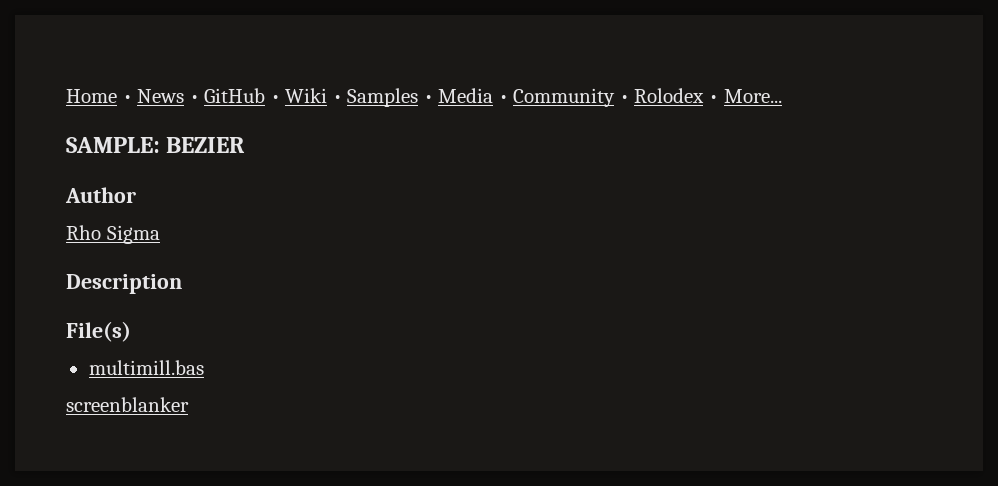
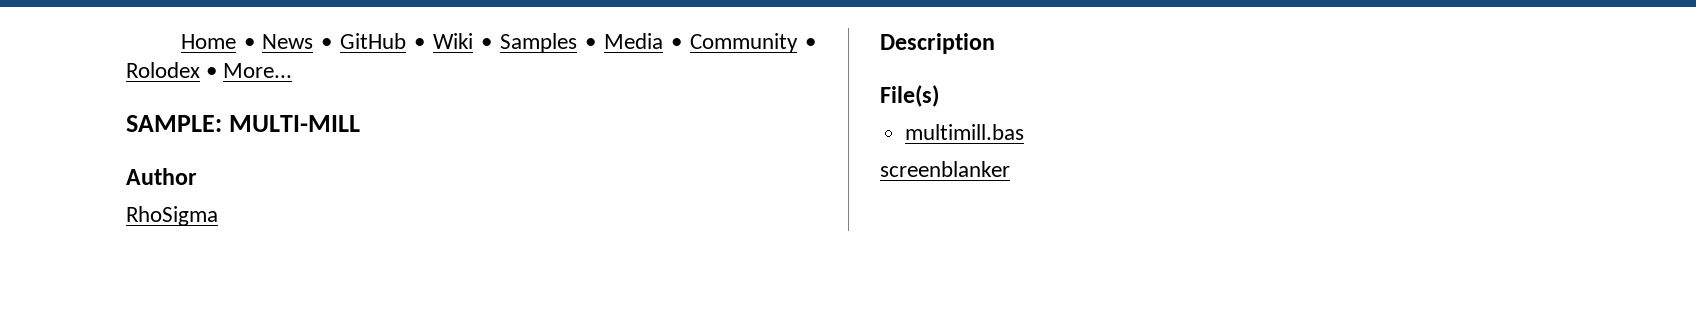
- SAMPLE: BEZIER
+ SAMPLE: MULTI-MILL
- Rho Sigma
+ RhoSigma

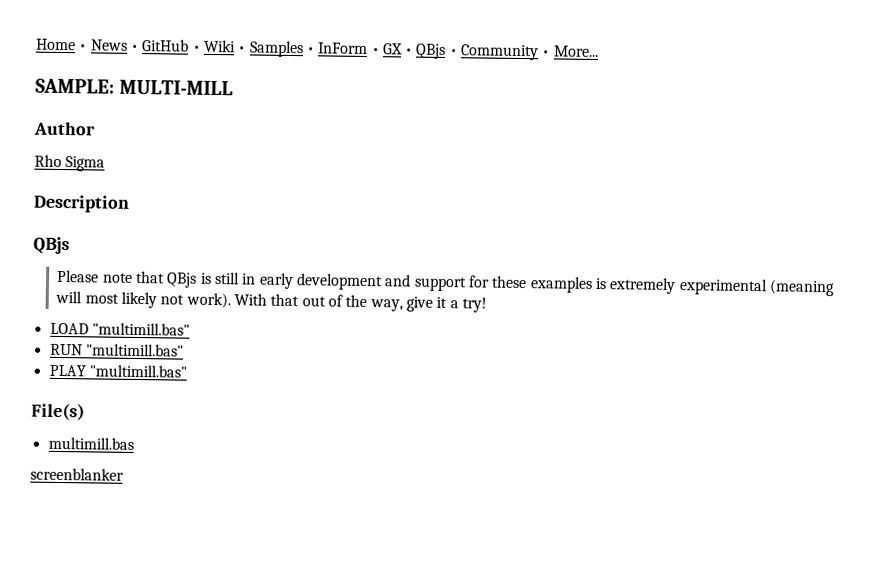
- Home • News • GitHub • Wiki • Samples • Media • Community • Rolodex • More...
+ Home • News • GitHub • Wiki • Samples • InForm • GX • QBjs • Community • More...
- RhoSigma
+ Rho Sigma
  Description
+ QBjs
+ Please note that QBjs is still in early development and support for these examples is extremely experimental (meaning will most likely not work). With that out of the way, give it a try!
+ LOAD "multimill.bas"
+ RUN "multimill.bas"
+ PLAY "multimill.bas"

